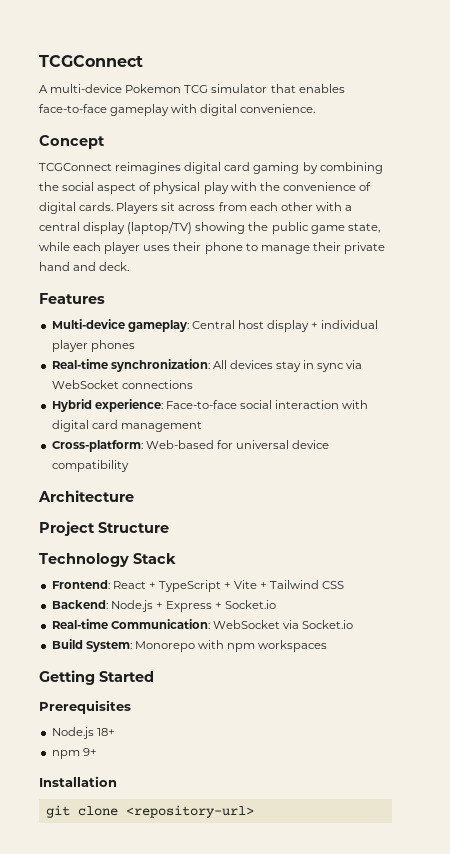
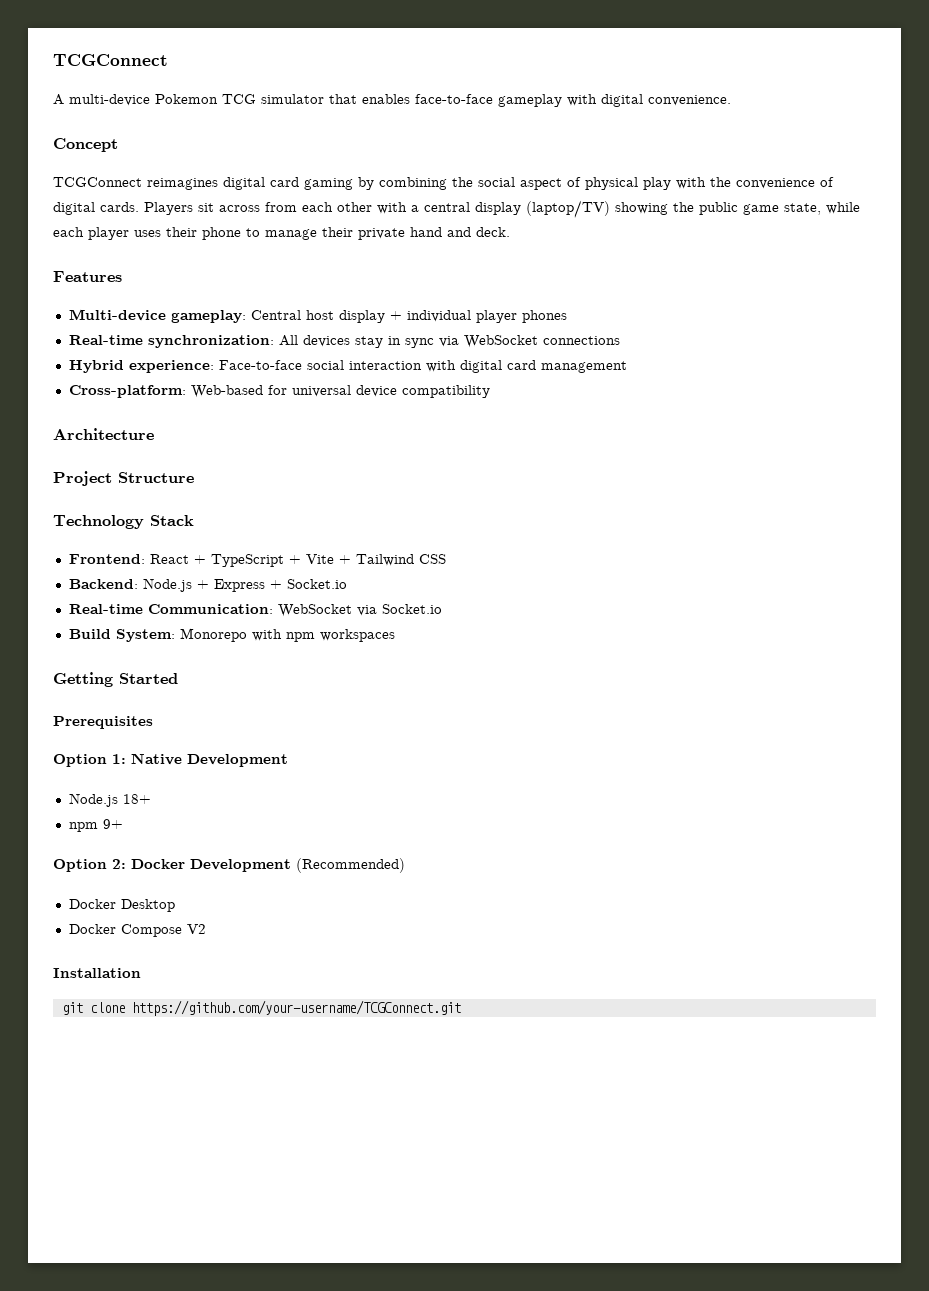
+ Option 1: Native Development
+ Option 2: Docker Development (Recommended)
+ Docker Desktop
+ Docker Compose V2
- git clone <repository-url>
+ git clone https://github.com/your-username/TCGConnect.git

